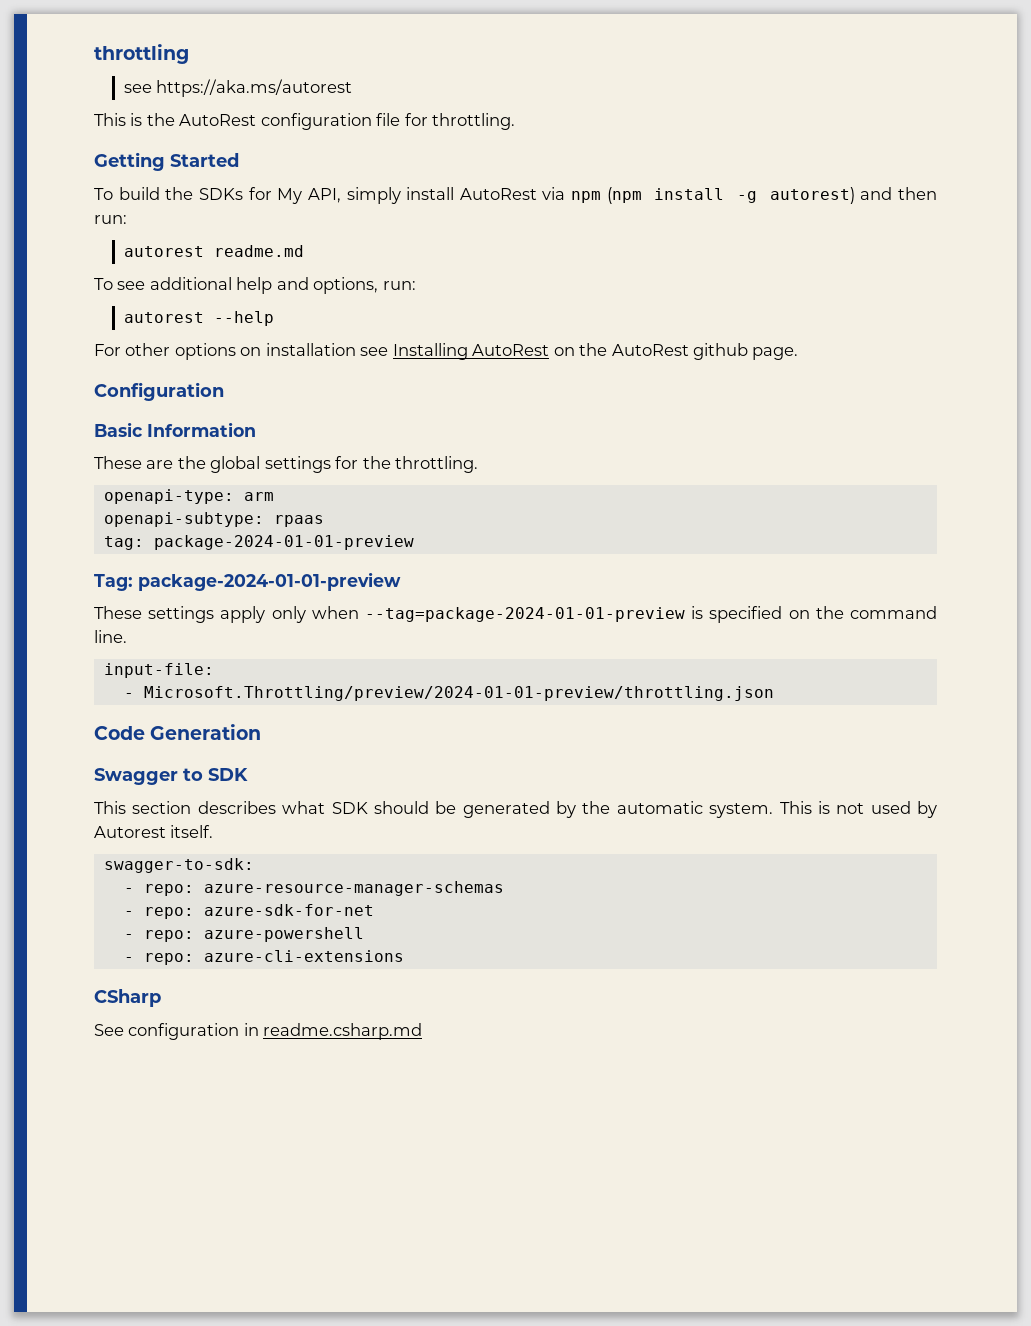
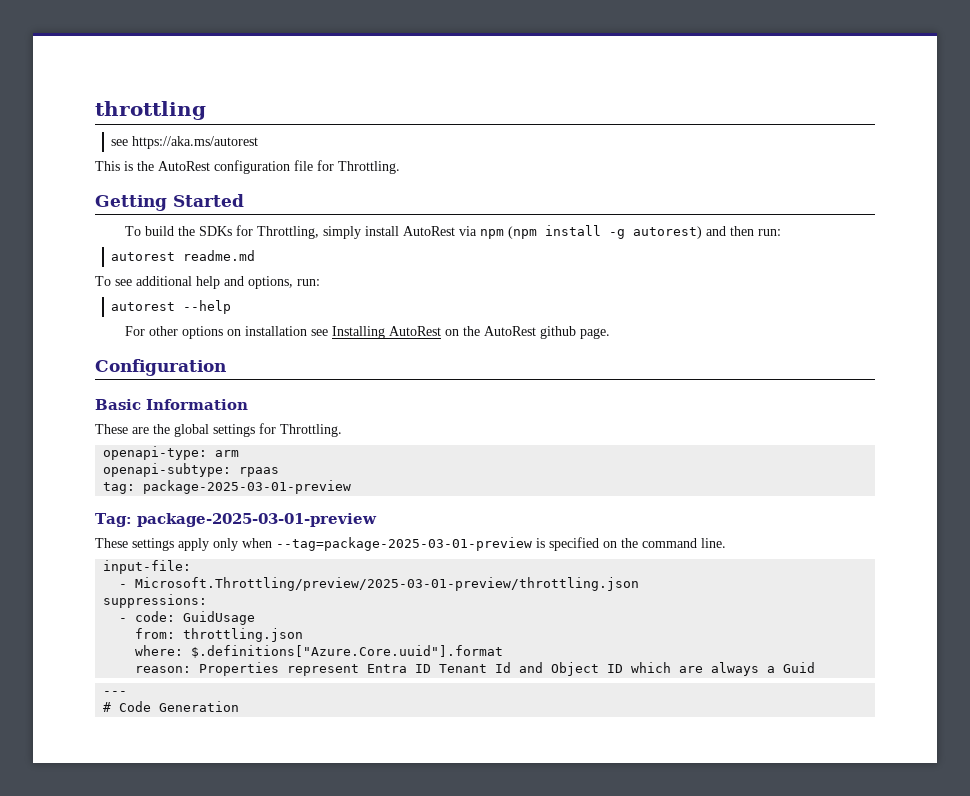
- This is the AutoRest configuration file for throttling.
+ This is the AutoRest configuration file for Throttling.
- To build the SDKs for My API, simply install AutoRest via npm (npm install -g autorest) and then run:
+ To build the SDKs for Throttling, simply install AutoRest via npm (npm install -g autorest) and then run:
- These are the global settings for the throttling.
+ These are the global settings for Throttling.
- tag: package-2024-01-01-preview
+ tag: package-2025-03-01-preview
- Tag: package-2024-01-01-preview
+ Tag: package-2025-03-01-preview
- These settings apply only when --tag=package-2024-01-01-preview is specified on the command line.
+ These settings apply only when --tag=package-2025-03-01-preview is specified on the command line.
- - Microsoft.Throttling/preview/2024-01-01-preview/throttling.json
- Code Generation
- Swagger to SDK
- This section describes what SDK should be generated by the automatic system. This is not used by Autorest itself.
- swagger-to-sdk:
- - repo: azure-resource-manager-schemas
- - repo: azure-sdk-for-net
- - repo: azure-powershell
- - repo: azure-cli-extensions
- CSharp
- See configuration in readme.csharp.md
+ - Microsoft.Throttling/preview/2025-03-01-preview/throttling.json
+ suppressions:
+ - code: GuidUsage
+ from: throttling.json
+ where: $.definitions["Azure.Core.uuid"].format
+ reason: Properties represent Entra ID Tenant Id and Object ID which are always a Guid
+ ---
+ # Code Generation

